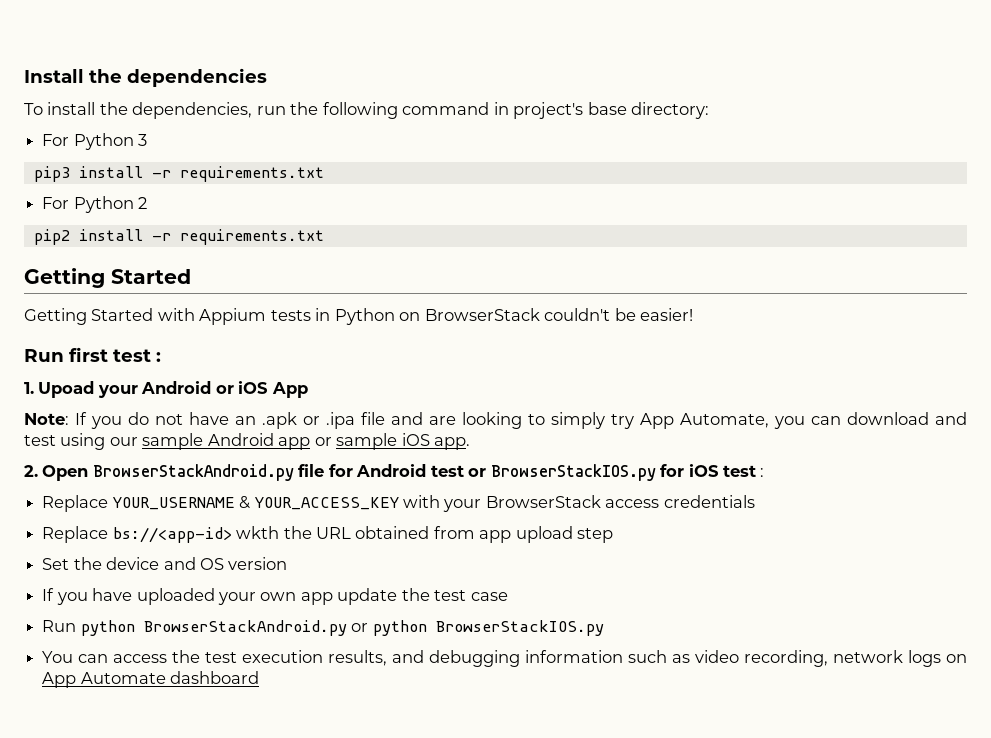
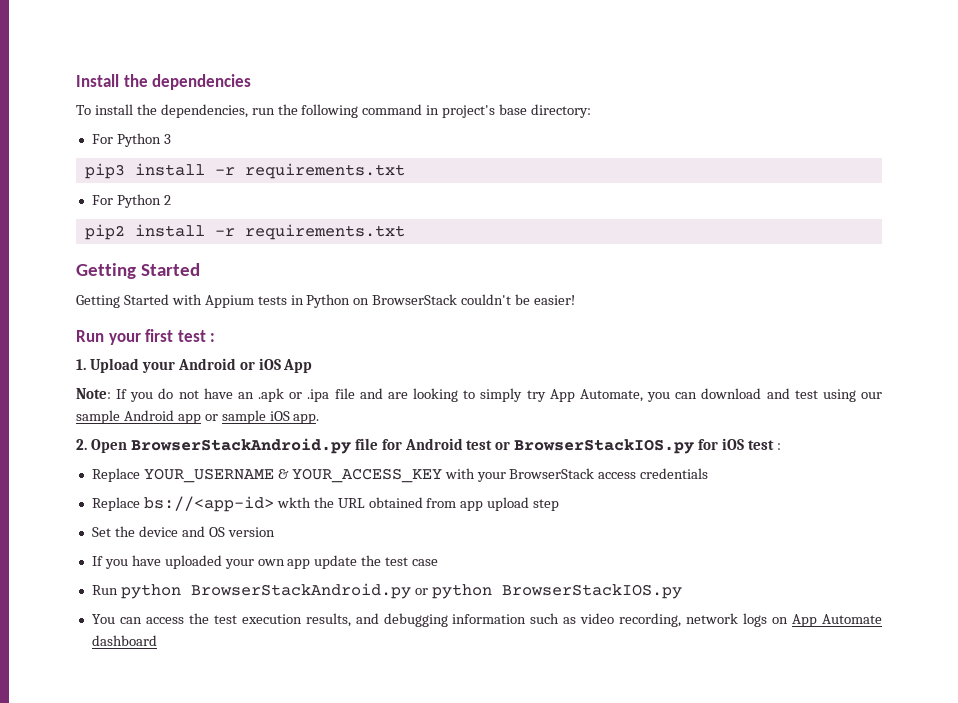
- Run first test :
+ Run your first test :
- 1. Upoad your Android or iOS App
+ 1. Upload your Android or iOS App

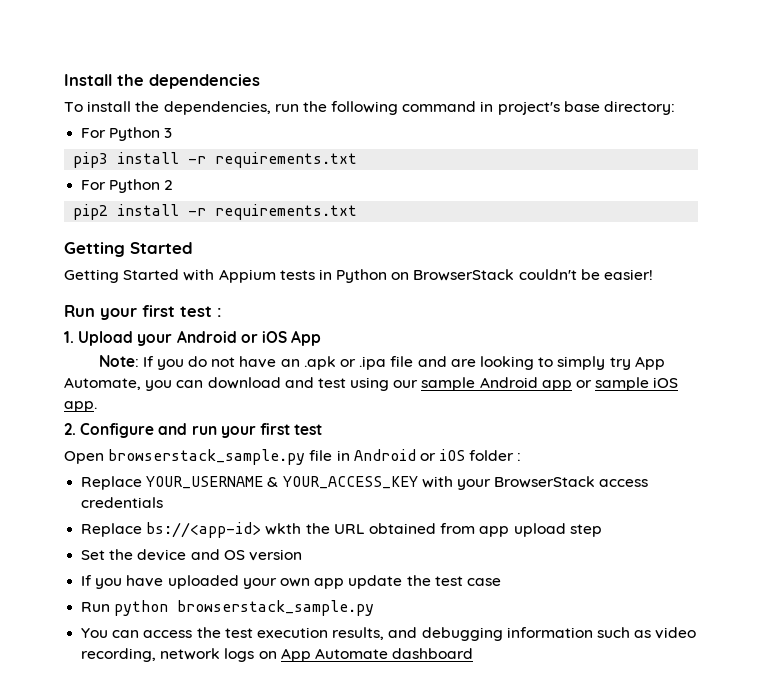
- 2. Open BrowserStackAndroid.py file for Android test or BrowserStackIOS.py for iOS test :
+ 2. Configure and run your first test
+ Open browserstack_sample.py file in Android or iOS folder :
- Run python BrowserStackAndroid.py or python BrowserStackIOS.py
+ Run python browserstack_sample.py

